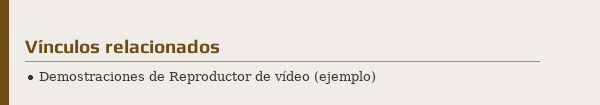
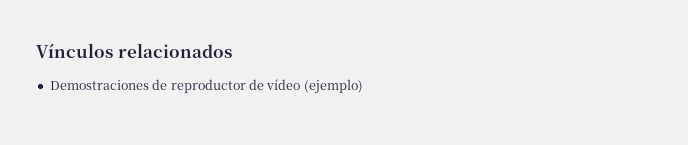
- Demostraciones de Reproductor de vídeo (ejemplo)
+ Demostraciones de reproductor de vídeo (ejemplo)

